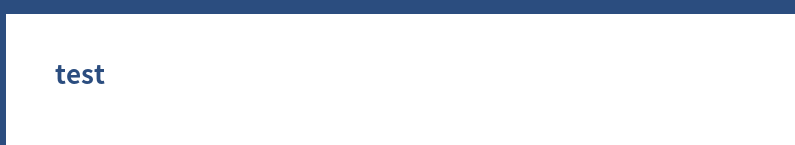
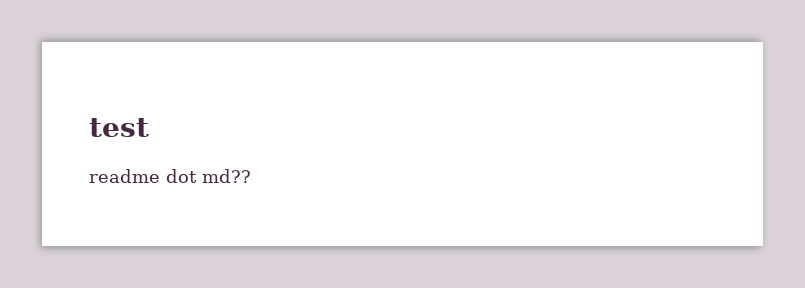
+ readme dot md??

